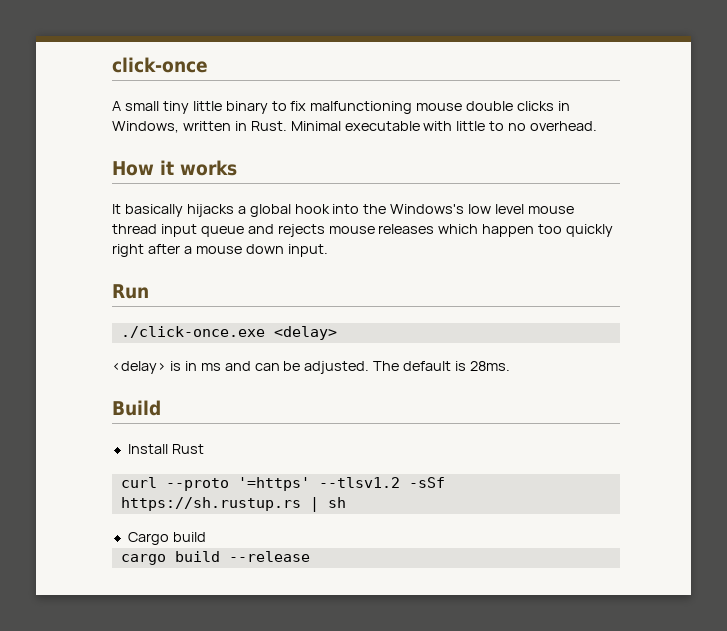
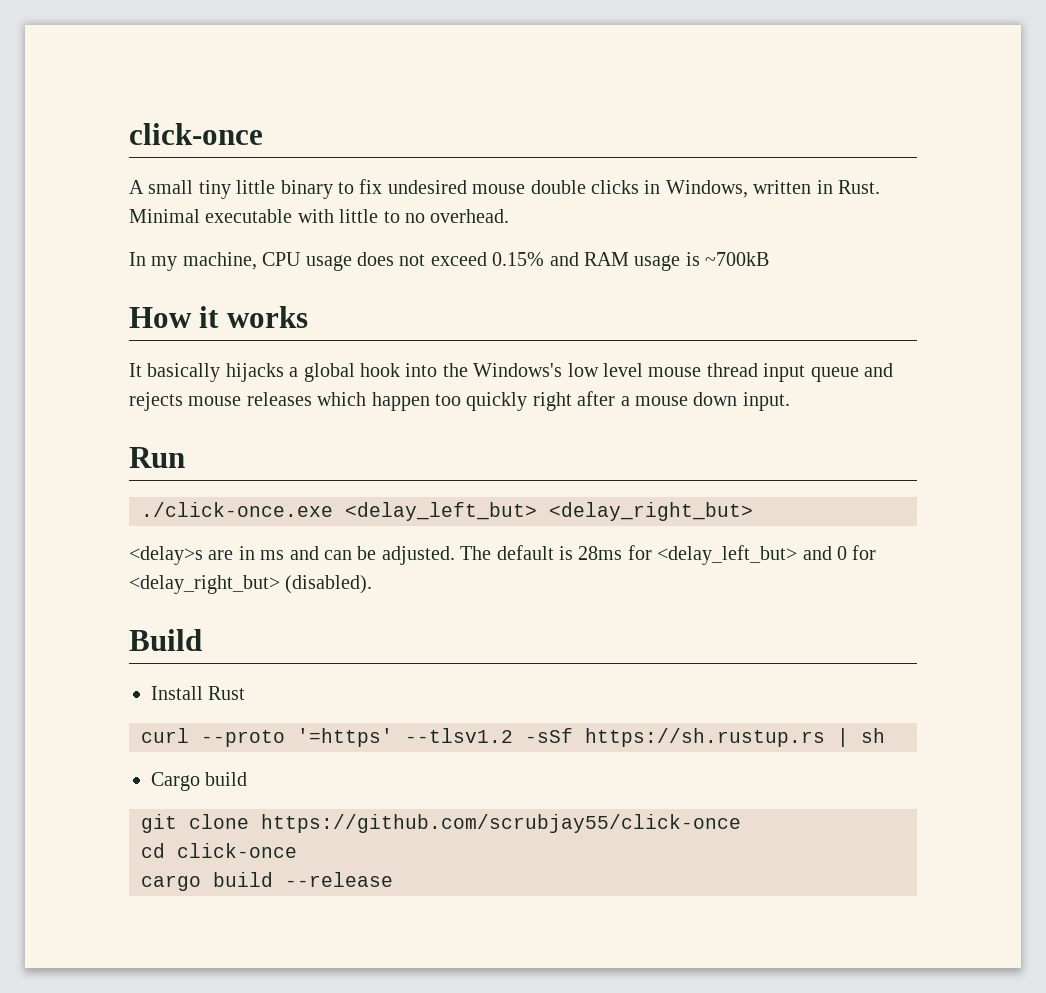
- A small tiny little binary to fix malfunctioning mouse double clicks in Windows, written in Rust.
+ A small tiny little binary to fix undesired mouse double clicks in Windows, written in Rust.
+ In my machine, CPU usage does not exceed 0.15% and RAM usage is ~700kB
- ./click-once.exe <delay>
- <delay> is in ms and can be adjusted.
+ ./click-once.exe <delay_left_but> <delay_right_but>
+ <delay>s are in ms and can be adjusted.
- The default is 28ms.
+ The default is 28ms for <delay_left_but> and 0 for <delay_right_but> (disabled).
+ git clone https://github.com/scrubjay55/click-once
+ cd click-once

